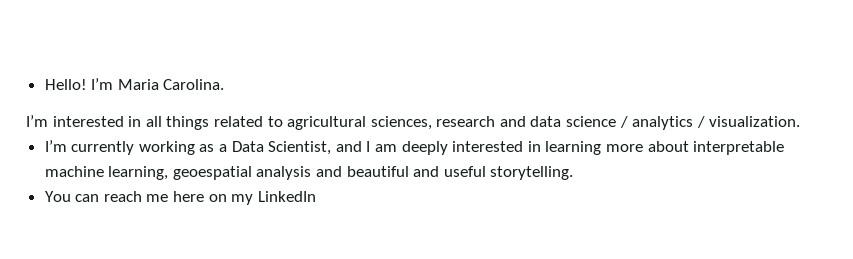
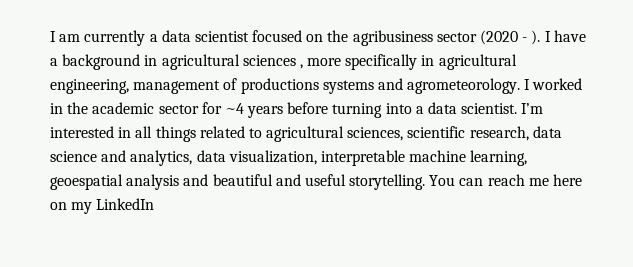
- Hello! I’m Maria Carolina.
- I’m interested in all things related to agricultural sciences, research and data science / analytics / visualization.
- I’m currently working as a Data Scientist, and I am deeply interested in learning more about interpretable machine learning, geoespatial analysis and beautiful and useful storytelling.
- You can reach me here on my LinkedIn
+ I am currently a data scientist focused on the agribusiness sector (2020 - ). I have a background in agricultural sciences , more specifically in agricultural engineering, management of productions systems and agrometeorology. I worked in the academic sector for ~4 years before turning into a data scientist. I’m interested in all things related to agricultural sciences, scientific research, data science and analytics, data visualization, interpretable machine learning, geoespatial analysis and beautiful and useful storytelling. You can reach me here on my LinkedIn

